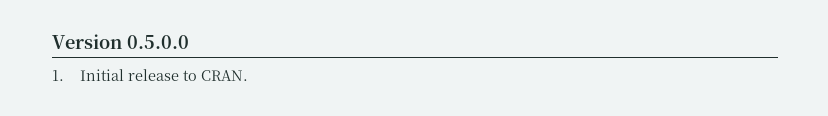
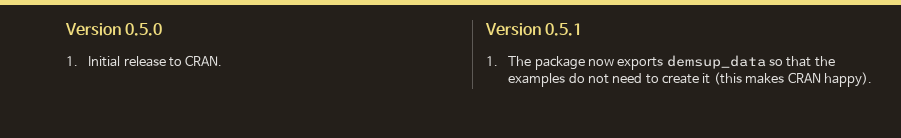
- Version 0.5.0.0
+ Version 0.5.0
+ Version 0.5.1
+ 1. The package now exports demsup_data so that the examples do not need to create it (this makes CRAN happy).

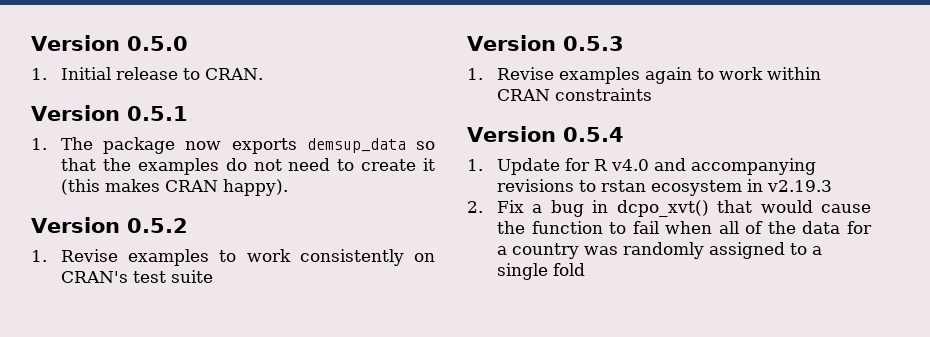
+ Version 0.5.2
+ 1. Revise examples to work consistently on CRAN's test suite
+ Version 0.5.3
+ 1. Revise examples again to work within CRAN constraints
+ Version 0.5.4
+ 1. Update for R v4.0 and accompanying revisions to rstan ecosystem in v2.19.3
+ 2. Fix a bug in dcpo_xvt() that would cause the function to fail when all of the data for a country was randomly assigned to a single fold

